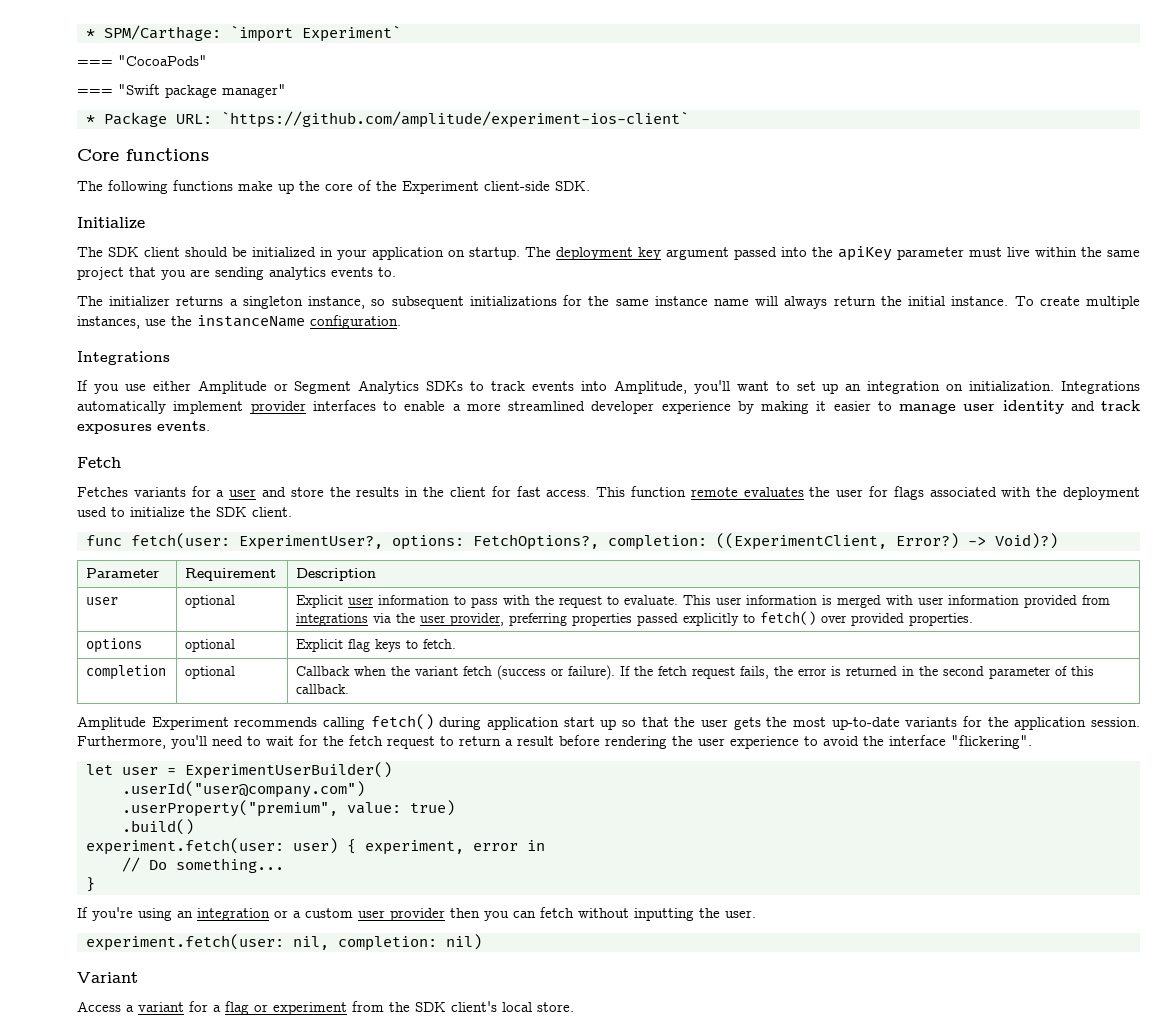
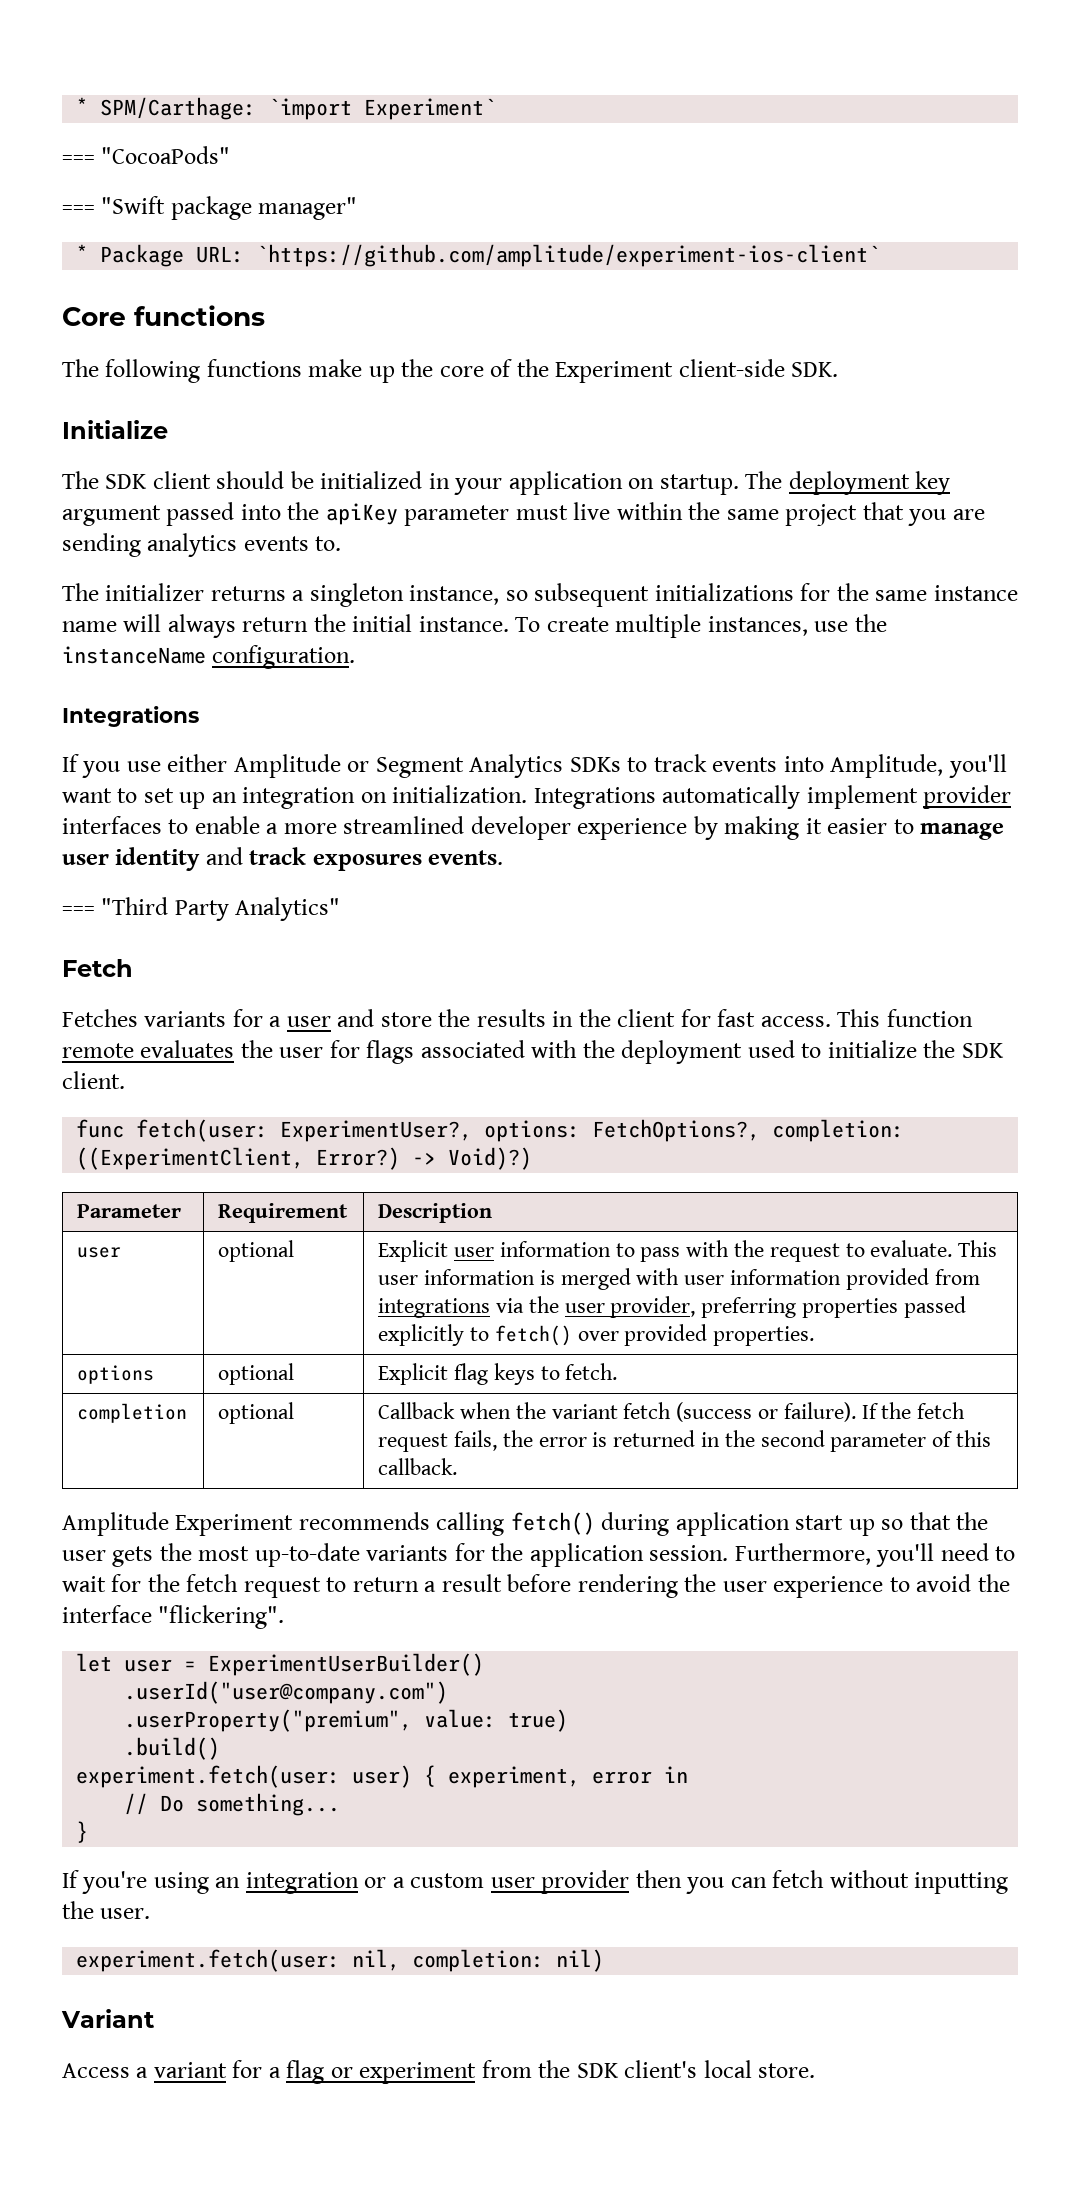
+ === "Third Party Analytics"

